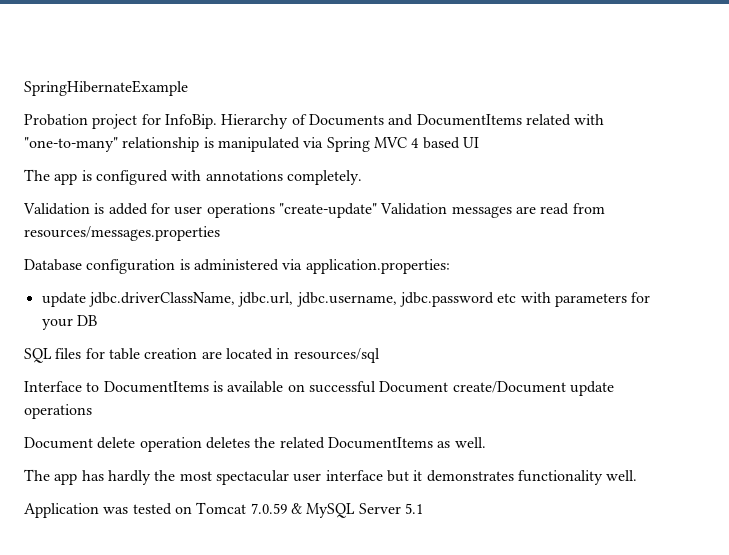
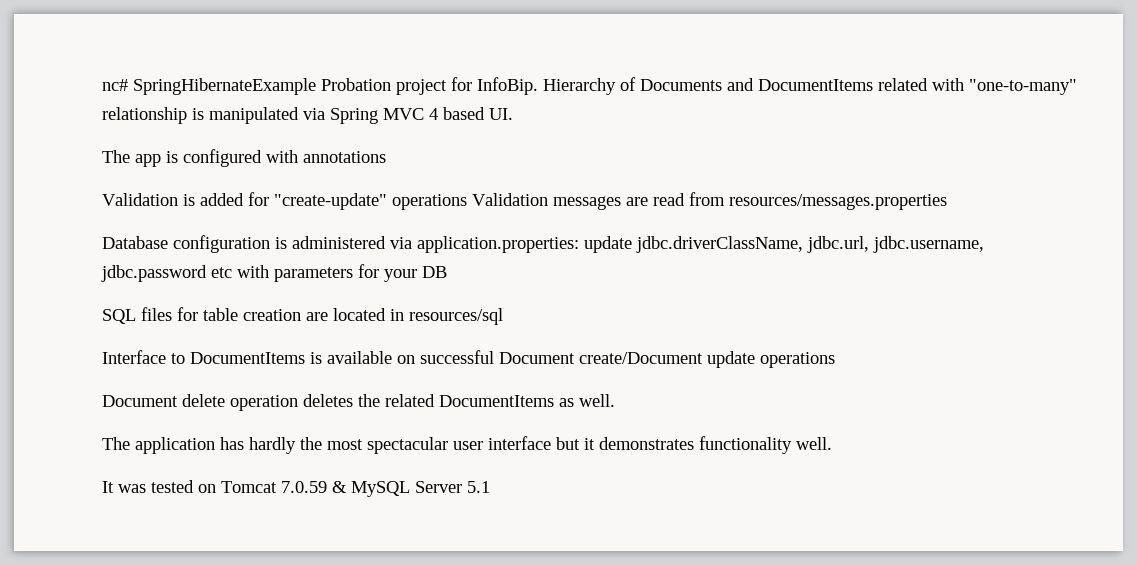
- SpringHibernateExample
- Probation project for InfoBip.
+ nc# SpringHibernateExample Probation project for InfoBip.
- Hierarchy of Documents and DocumentItems related with "one-to-many" relationship is manipulated via Spring MVC 4 based UI
+ Hierarchy of Documents and DocumentItems related with "one-to-many" relationship is manipulated via Spring MVC 4 based UI.
- The app is configured with annotations completely.
+ The app is configured with annotations
- Validation is added for user operations "create-update" Validation messages are read from resources/messages.properties
+ Validation is added for "create-update" operations Validation messages are read from resources/messages.properties
- Database configuration is administered via application.properties:
- update jdbc.driverClassName, jdbc.url, jdbc.username, jdbc.password etc with parameters for your DB
+ Database configuration is administered via application.properties: update jdbc.driverClassName, jdbc.url, jdbc.username, jdbc.password etc with parameters for your DB
- The app has hardly the most spectacular user interface but it demonstrates functionality well.
+ The application has hardly the most spectacular user interface but it demonstrates functionality well.
- Application was tested on Tomcat 7.0.59 & MySQL Server 5.1
+ It was tested on Tomcat 7.0.59 & MySQL Server 5.1

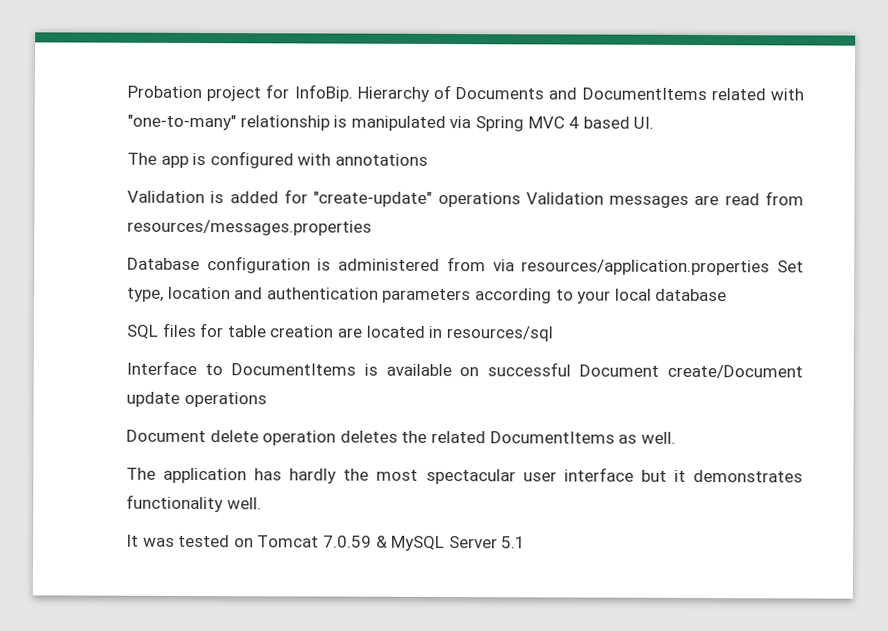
- nc# SpringHibernateExample Probation project for InfoBip.
+ Probation project for InfoBip.
- Database configuration is administered via application.properties: update jdbc.driverClassName, jdbc.url, jdbc.username, jdbc.password etc with parameters for your DB
+ Database configuration is administered from via resources/application.properties Set type, location and authentication parameters according to your local database

